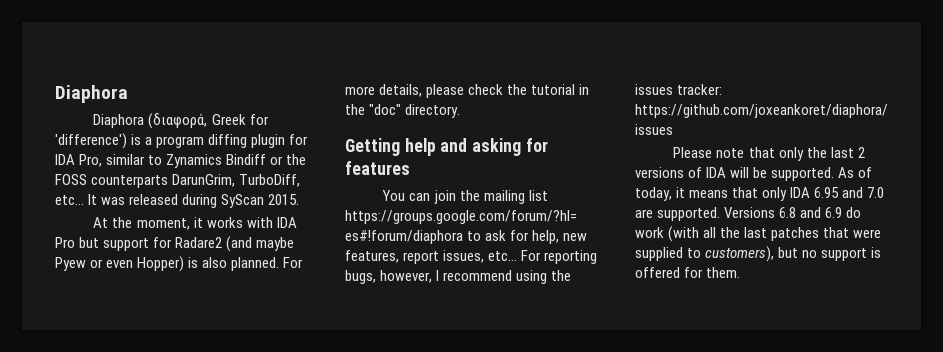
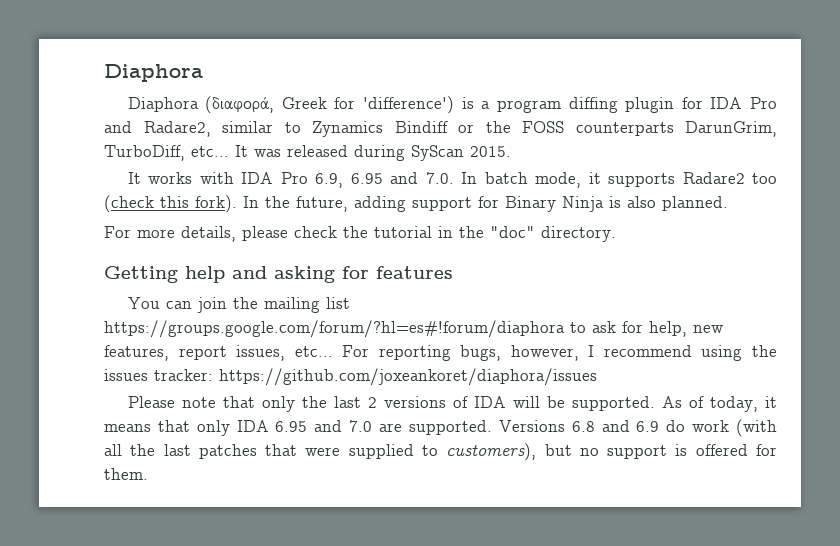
- Diaphora (διαφορά, Greek for 'difference') is a program diffing plugin for IDA Pro, similar to Zynamics Bindiff or the FOSS counterparts DarunGrim, TurboDiff, etc...
+ Diaphora (διαφορά, Greek for 'difference') is a program diffing plugin for IDA Pro and Radare2, similar to Zynamics Bindiff or the FOSS counterparts DarunGrim, TurboDiff, etc...
- At the moment, it works with IDA Pro but support for Radare2 (and maybe Pyew or even Hopper) is also planned. For more details, please check the tutorial in the "doc" directory.
+ It works with IDA Pro 6.9, 6.95 and 7.0. In batch mode, it supports Radare2 too (check this fork). In the future, adding support for Binary Ninja is also planned.
+ For more details, please check the tutorial in the "doc" directory.

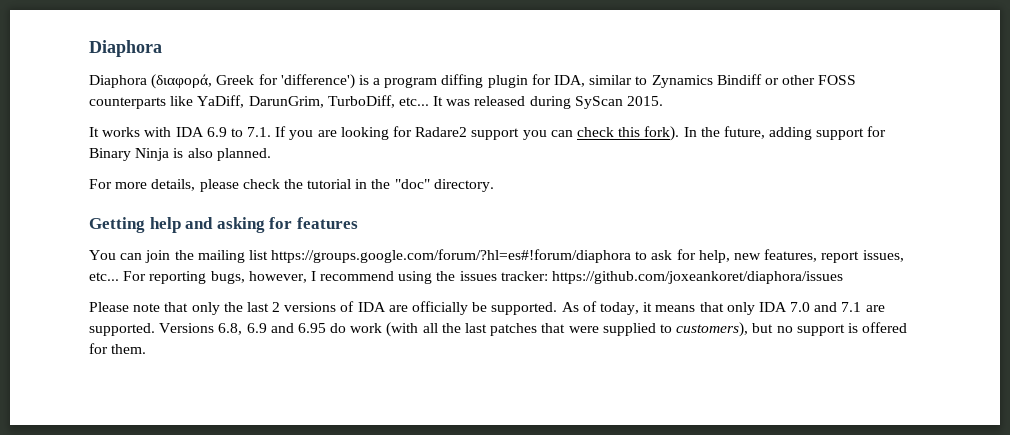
- Diaphora (διαφορά, Greek for 'difference') is a program diffing plugin for IDA Pro and Radare2, similar to Zynamics Bindiff or the FOSS counterparts DarunGrim, TurboDiff, etc...
+ Diaphora (διαφορά, Greek for 'difference') is a program diffing plugin for IDA, similar to Zynamics Bindiff or other FOSS counterparts like YaDiff, DarunGrim, TurboDiff, etc...
- It works with IDA Pro 6.9, 6.95 and 7.0. In batch mode, it supports Radare2 too (check this fork).
+ It works with IDA 6.9 to 7.1. If you are looking for Radare2 support you can check this fork).
- Please note that only the last 2 versions of IDA will be supported.
+ Please note that only the last 2 versions of IDA are officially be supported.
- As of today, it means that only IDA 6.95 and 7.0 are supported. Versions 6.8 and 6.9 do work (with all the last patches that were supplied to customers), but no support is offered for them.
+ As of today, it means that only IDA 7.0 and 7.1 are supported. Versions 6.8, 6.9 and 6.95 do work (with all the last patches that were supplied to customers), but no support is offered for them.

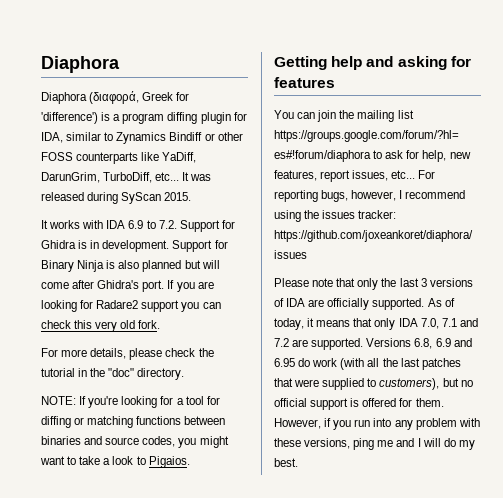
- It works with IDA 6.9 to 7.1. If you are looking for Radare2 support you can check this fork). In the future, adding support for Binary Ninja is also planned.
+ It works with IDA 6.9 to 7.2. Support for Ghidra is in development. Support for Binary Ninja is also planned but will come after Ghidra's port. If you are looking for Radare2 support you can check this very old fork.
+ NOTE: If you're looking for a tool for diffing or matching functions between binaries and source codes, you might want to take a look to Pigaios.
- Please note that only the last 2 versions of IDA are officially be supported.
+ Please note that only the last 3 versions of IDA are officially supported.
- As of today, it means that only IDA 7.0 and 7.1 are supported.
+ As of today, it means that only IDA 7.0, 7.1 and 7.2 are supported.
- Versions 6.8, 6.9 and 6.95 do work (with all the last patches that were supplied to customers), but no support is offered for them.
+ Versions 6.8, 6.9 and 6.95 do work (with all the last patches that were supplied to customers), but no official support is offered for them.
+ However, if you run into any problem with these versions, ping me and I will do my best.

